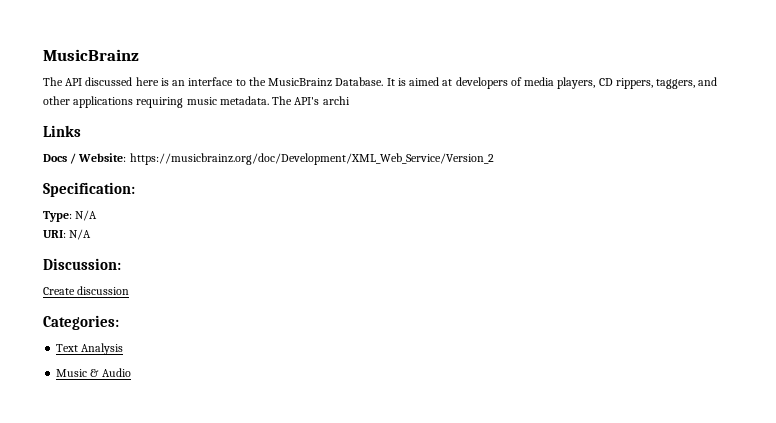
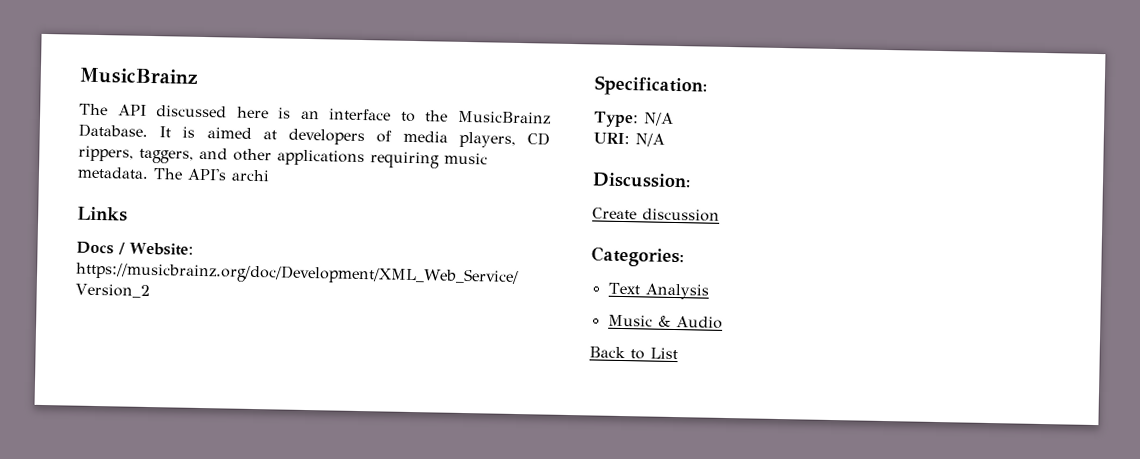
+ Back to List

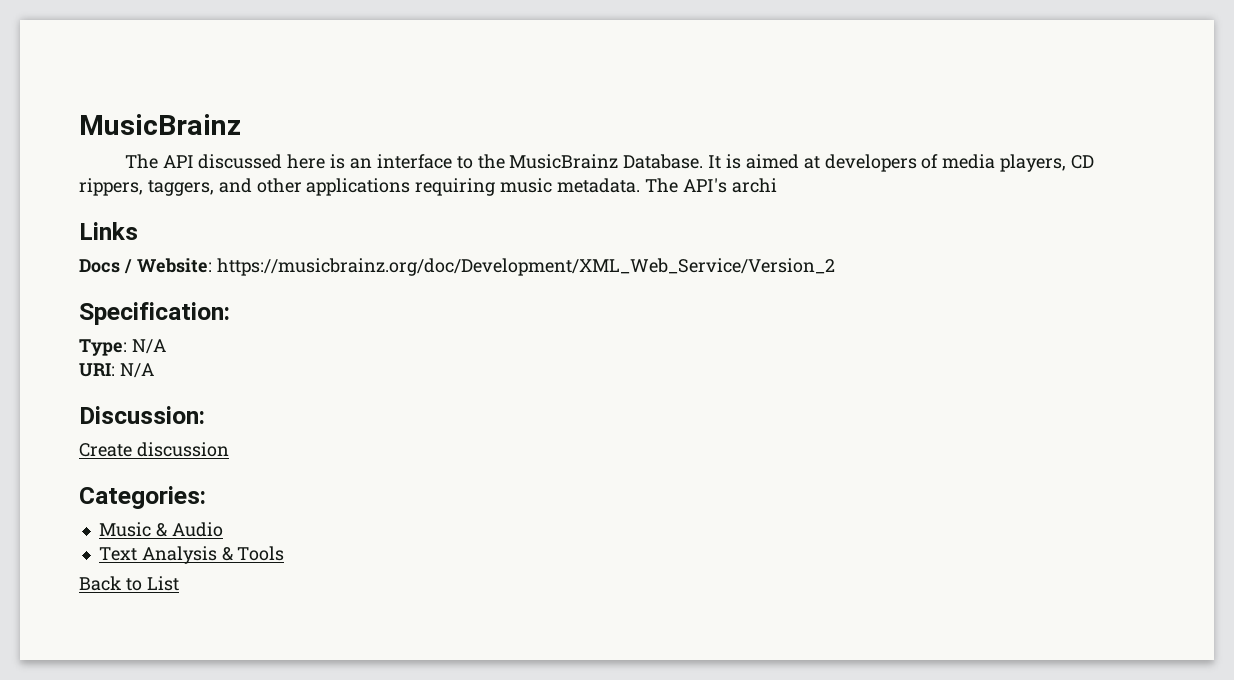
- Text Analysis
+ Text Analysis & Tools

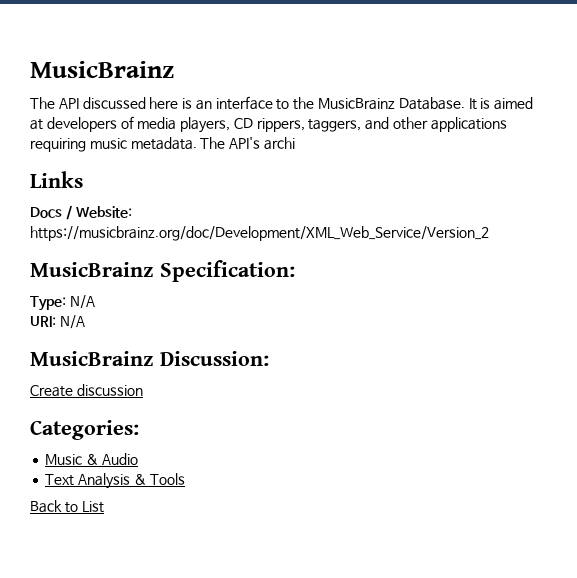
- Specification:
+ MusicBrainz Specification:
- Discussion:
+ MusicBrainz Discussion:

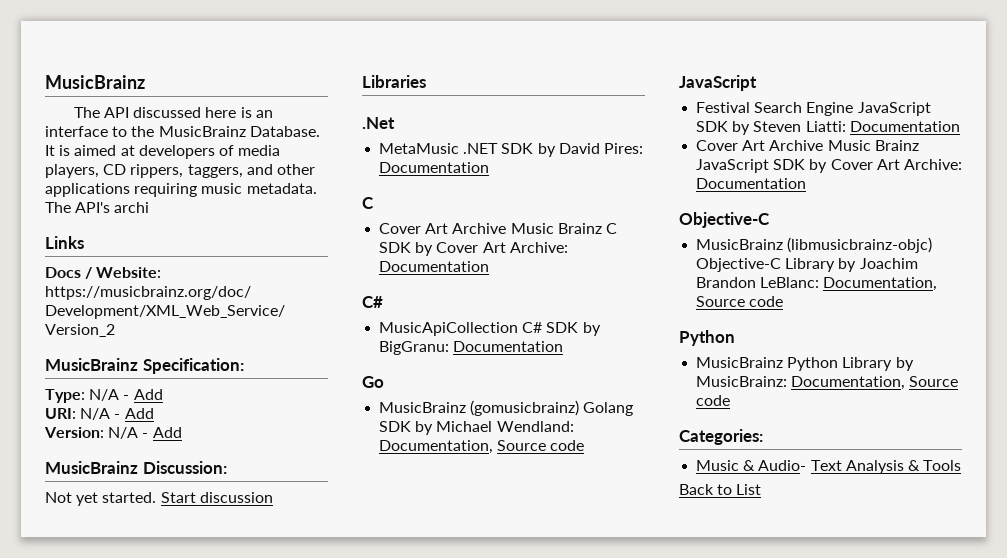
- Type: N/A
+ Type: N/A - Add
- URI: N/A
+ URI: N/A - Add
+ Version: N/A - Add
  MusicBrainz Discussion:
- Create discussion
+ Not yet started. Start discussion
+ Libraries
+ .Net
+ MetaMusic .NET SDK by David Pires: Documentation
+ C
+ Cover Art Archive Music Brainz C SDK by Cover Art Archive: Documentation
+ C#
+ MusicApiCollection C# SDK by BigGranu: Documentation
+ Go
+ MusicBrainz (gomusicbrainz) Golang SDK by Michael Wendland: Documentation, Source code
+ JavaScript
+ Festival Search Engine JavaScript SDK by Steven Liatti: Documentation
+ Cover Art Archive Music Brainz JavaScript SDK by Cover Art Archive: Documentation
+ Objective-C
+ MusicBrainz (libmusicbrainz-objc) Objective-C Library by Joachim Brandon LeBlanc: Documentation, Source code
+ Python
+ MusicBrainz Python Library by MusicBrainz: Documentation, Source code
- Music & Audio
- Text Analysis & Tools
+ Music & Audio- Text Analysis & Tools

